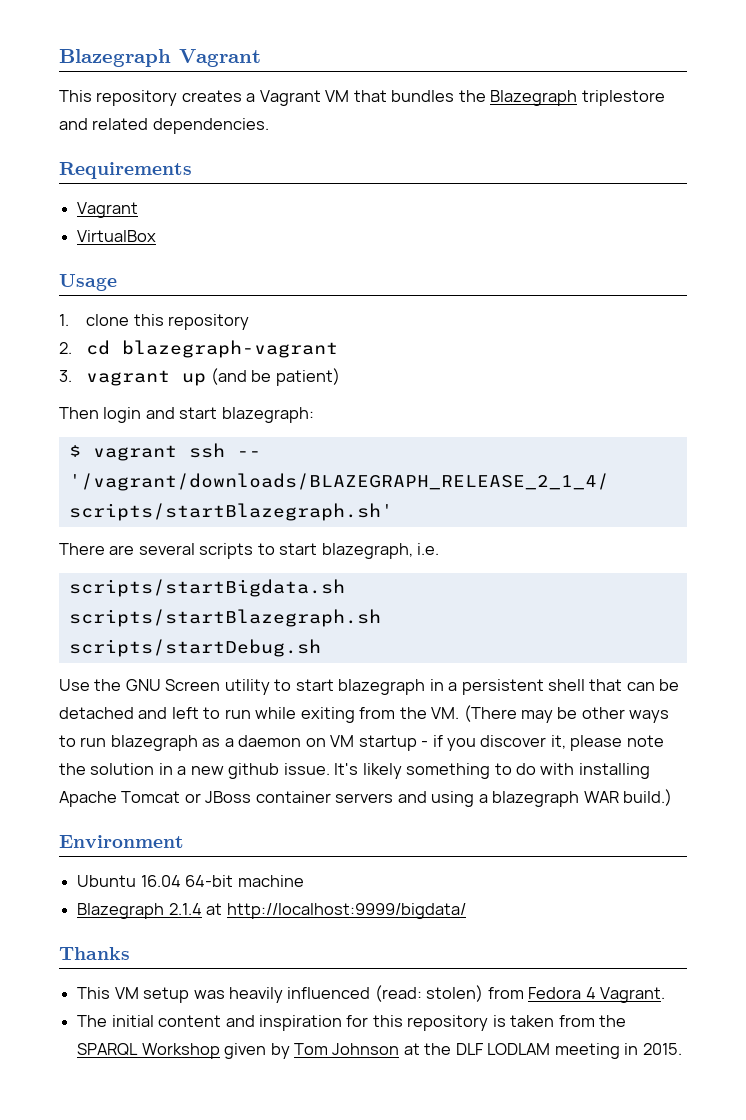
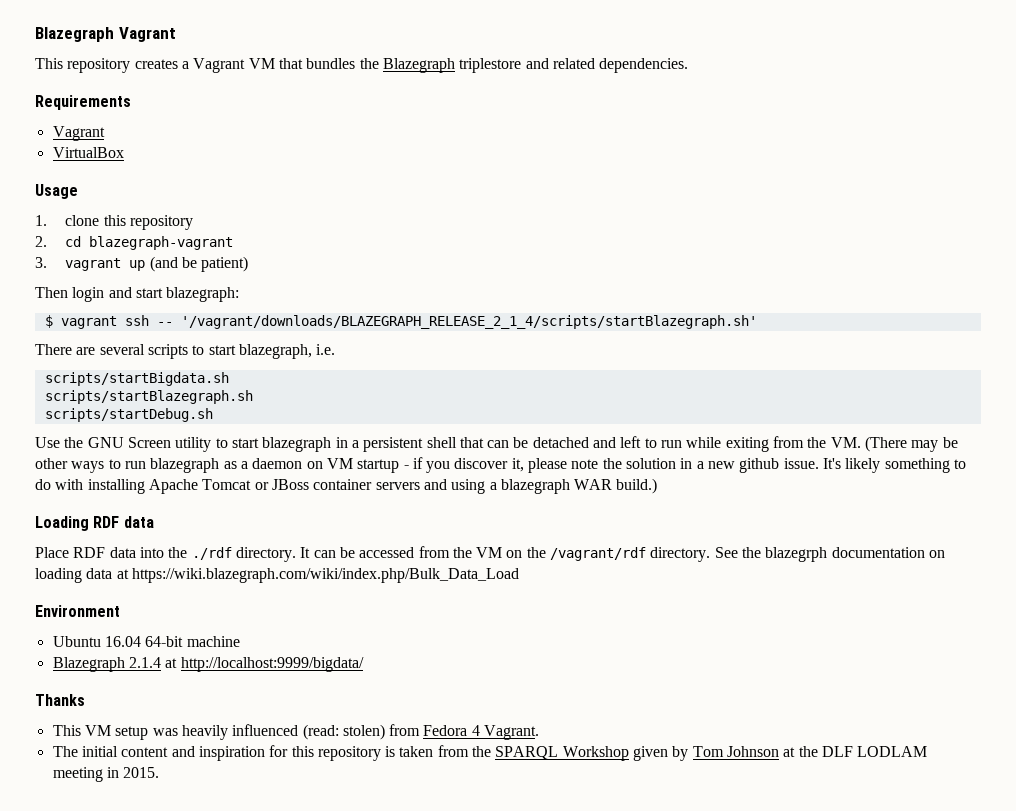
+ Loading RDF data
+ Place RDF data into the ./rdf directory. It can be accessed from the VM on the /vagrant/rdf directory. See the blazegrph documentation on loading data at https://wiki.blazegraph.com/wiki/index.php/Bulk_Data_Load

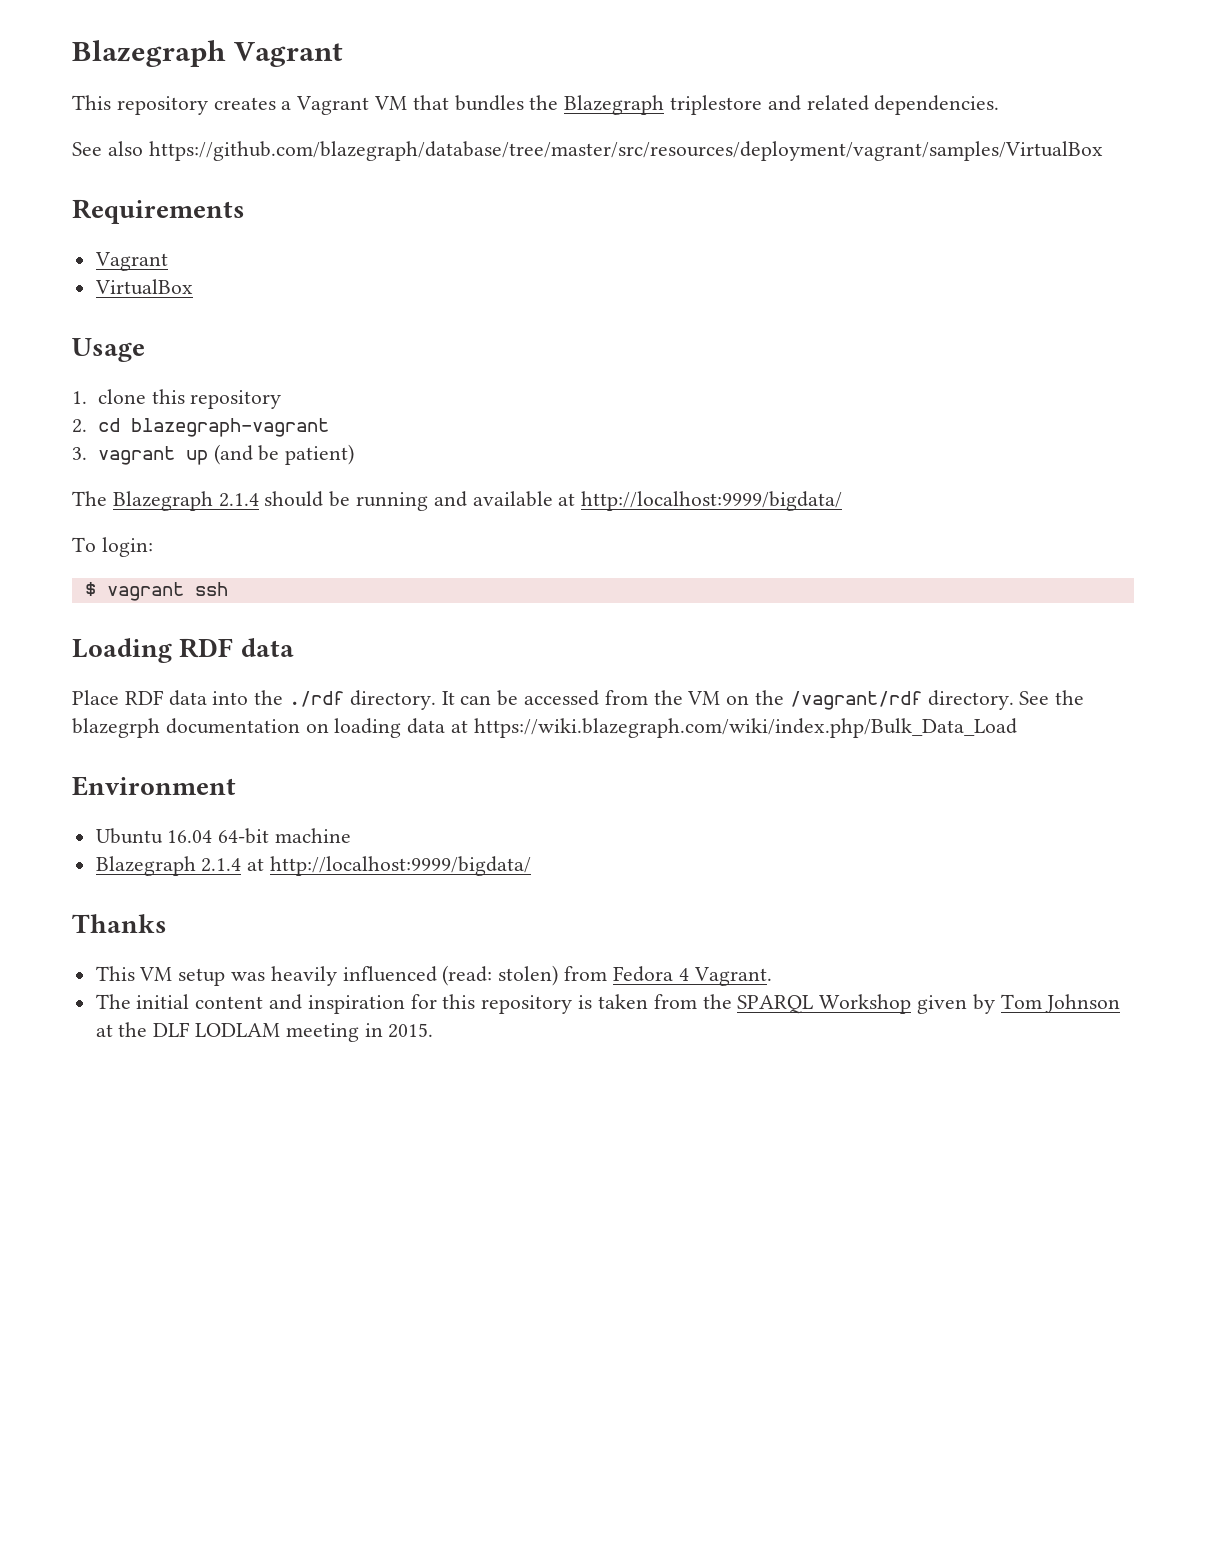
+ See also https://github.com/blazegraph/database/tree/master/src/resources/deployment/vagrant/samples/VirtualBox
- Then login and start blazegraph:
- $ vagrant ssh -- '/vagrant/downloads/BLAZEGRAPH_RELEASE_2_1_4/scripts/startBlazegraph.sh'
- There are several scripts to start blazegraph, i.e.
- scripts/startBigdata.sh
- scripts/startBlazegraph.sh
- scripts/startDebug.sh
- Use the GNU Screen utility to start blazegraph in a persistent shell that can be detached and left to run while exiting from the VM. (There may be other ways to run blazegraph as a daemon on VM startup - if you discover it, please note the solution in a new github issue. It's likely something to do with installing Apache Tomcat or JBoss container servers and using a blazegraph WAR build.)
+ The Blazegraph 2.1.4 should be running and available at http://localhost:9999/bigdata/
+ To login:
+ $ vagrant ssh

